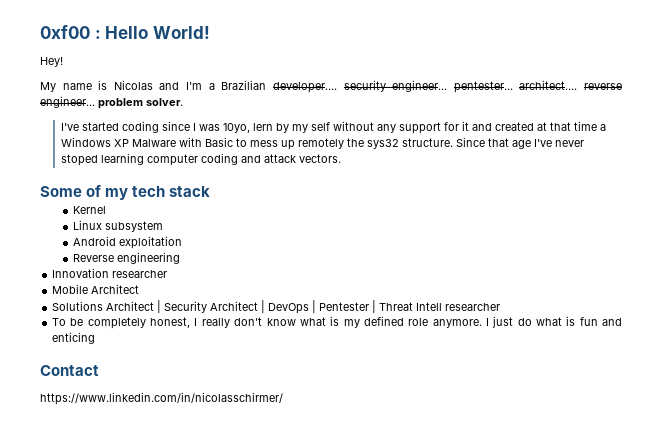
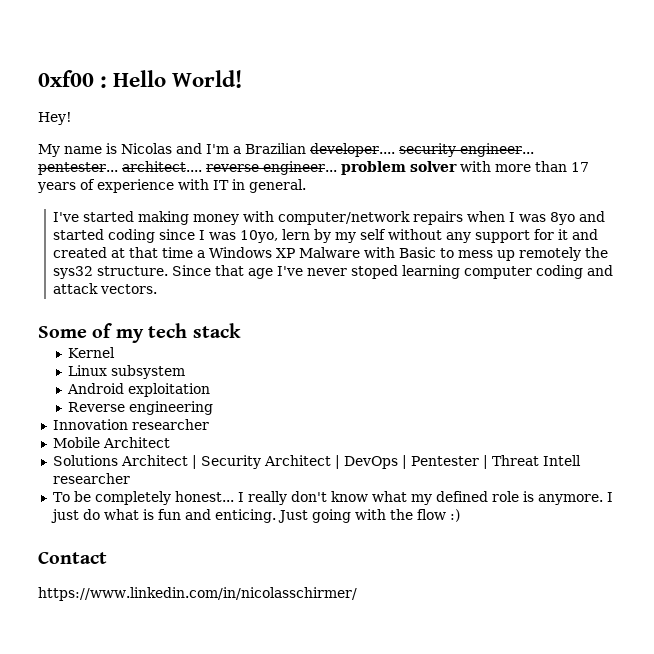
- My name is Nicolas and I'm a Brazilian developer.... security engineer... pentester... architect.... reverse engineer... problem solver.
- I've started coding since I was 10yo, lern by my self without any support for it and created at that time a Windows XP Malware with Basic to mess up remotely the sys32 structure.
+ My name is Nicolas and I'm a Brazilian developer.... security engineer... pentester... architect.... reverse engineer... problem solver with more than 17 years of experience with IT in general.
+ I've started making money with computer/network repairs when I was 8yo and started coding since I was 10yo, lern by my self without any support for it and created at that time a Windows XP Malware with Basic to mess up remotely the sys32 structure.
- To be completely honest, I really don't know what is my defined role anymore.
+ To be completely honest... I really don't know what my defined role is anymore.
- I just do what is fun and enticing
+ I just do what is fun and enticing. Just going with the flow :)

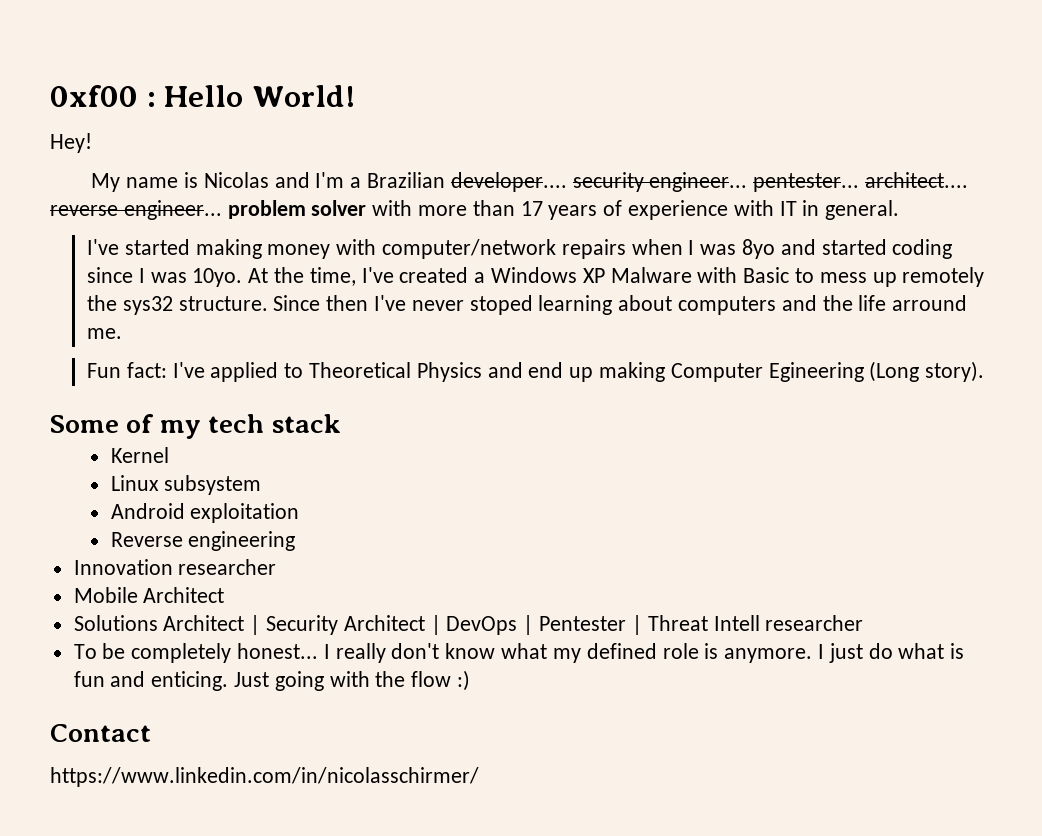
- I've started making money with computer/network repairs when I was 8yo and started coding since I was 10yo, lern by my self without any support for it and created at that time a Windows XP Malware with Basic to mess up remotely the sys32 structure.
+ I've started making money with computer/network repairs when I was 8yo and started coding since I was 10yo. At the time, I've created a Windows XP Malware with Basic to mess up remotely the sys32 structure.
- Since that age I've never stoped learning computer coding and attack vectors.
+ Since then I've never stoped learning about computers and the life arround me.
+ Fun fact: I've applied to Theoretical Physics and end up making Computer Egineering (Long story).

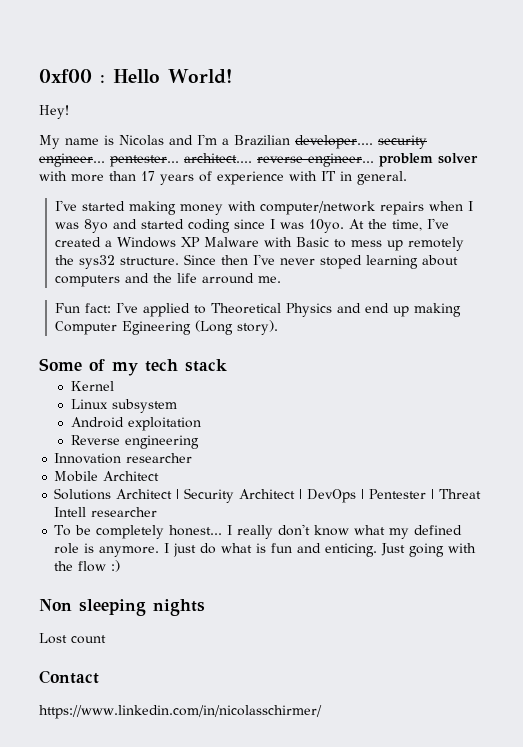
+ Non sleeping nights
+ Lost count

